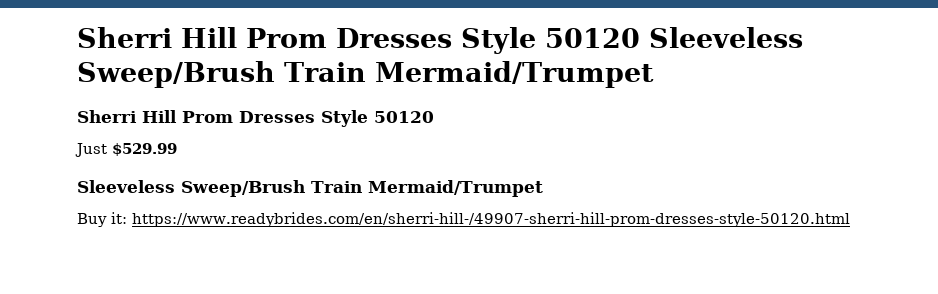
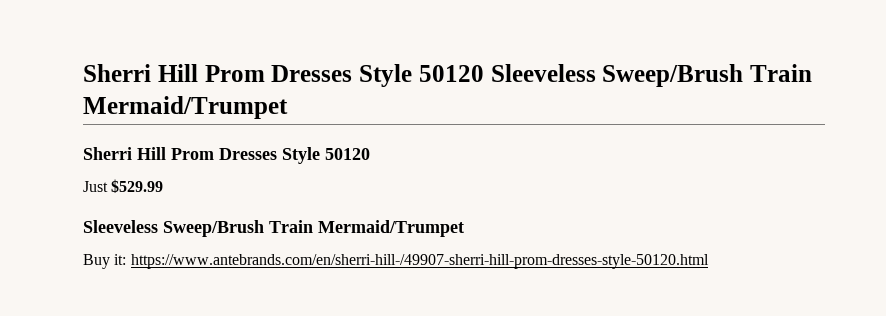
- Buy it: https://www.readybrides.com/en/sherri-hill-/49907-sherri-hill-prom-dresses-style-50120.html
+ Buy it: https://www.antebrands.com/en/sherri-hill-/49907-sherri-hill-prom-dresses-style-50120.html

